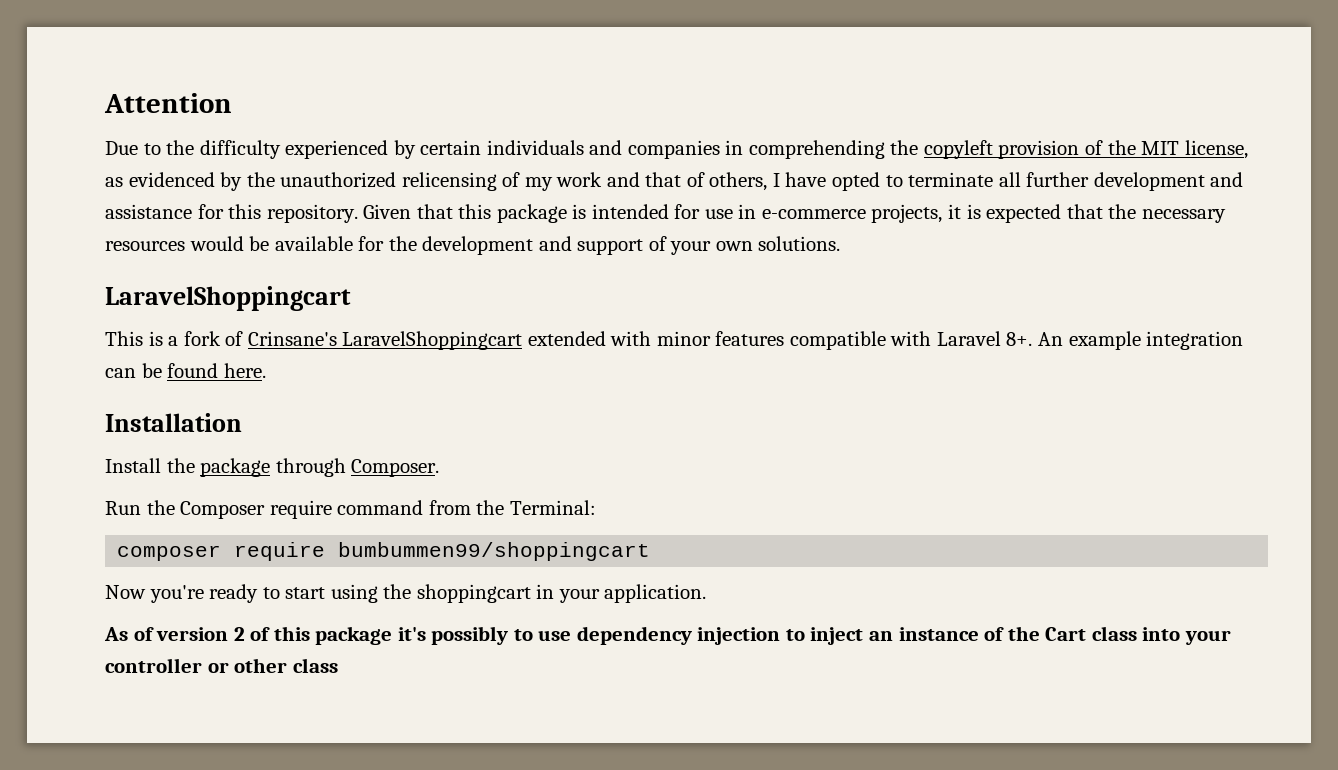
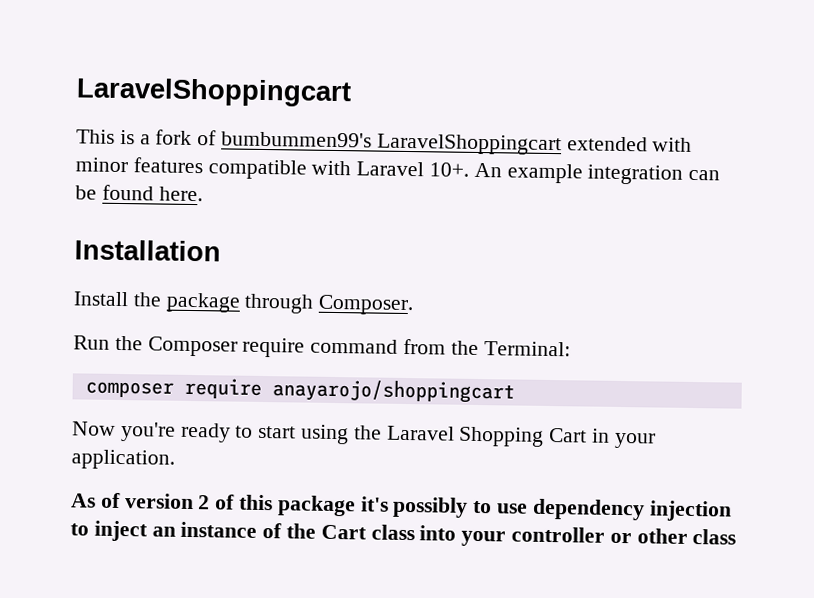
- Attention
- Due to the difficulty experienced by certain individuals and companies in comprehending the copyleft provision of the MIT license, as evidenced by the unauthorized relicensing of my work and that of others, I have opted to terminate all further development and assistance for this repository. Given that this package is intended for use in e-commerce projects, it is expected that the necessary resources would be available for the development and support of your own solutions.
- This is a fork of Crinsane's LaravelShoppingcart extended with minor features compatible with Laravel 8+.
+ This is a fork of bumbummen99's LaravelShoppingcart extended with minor features compatible with Laravel 10+.
- composer require bumbummen99/shoppingcart
+ composer require anayarojo/shoppingcart
- Now you're ready to start using the shoppingcart in your application.
+ Now you're ready to start using the Laravel Shopping Cart in your application.

